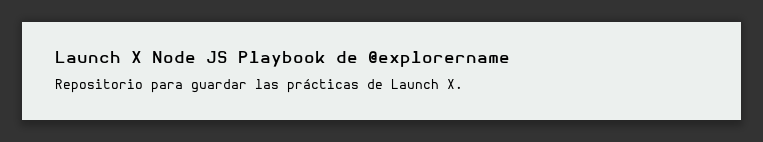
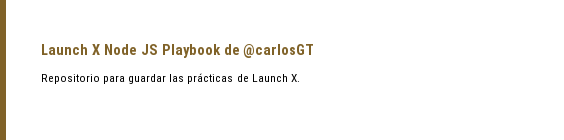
- Launch X Node JS Playbook de @explorername
+ Launch X Node JS Playbook de @carlosGT

